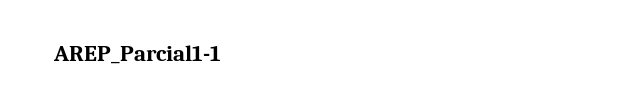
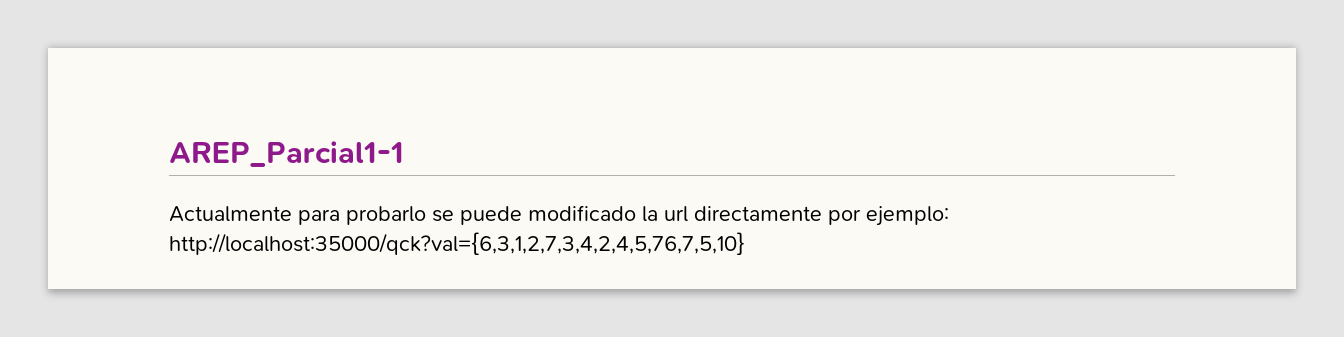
+ Actualmente para probarlo se puede modificado la url directamente por ejemplo: http://localhost:35000/qck?val={6,3,1,2,7,3,4,2,4,5,76,7,5,10}

